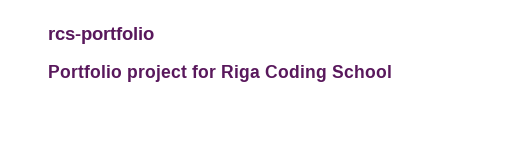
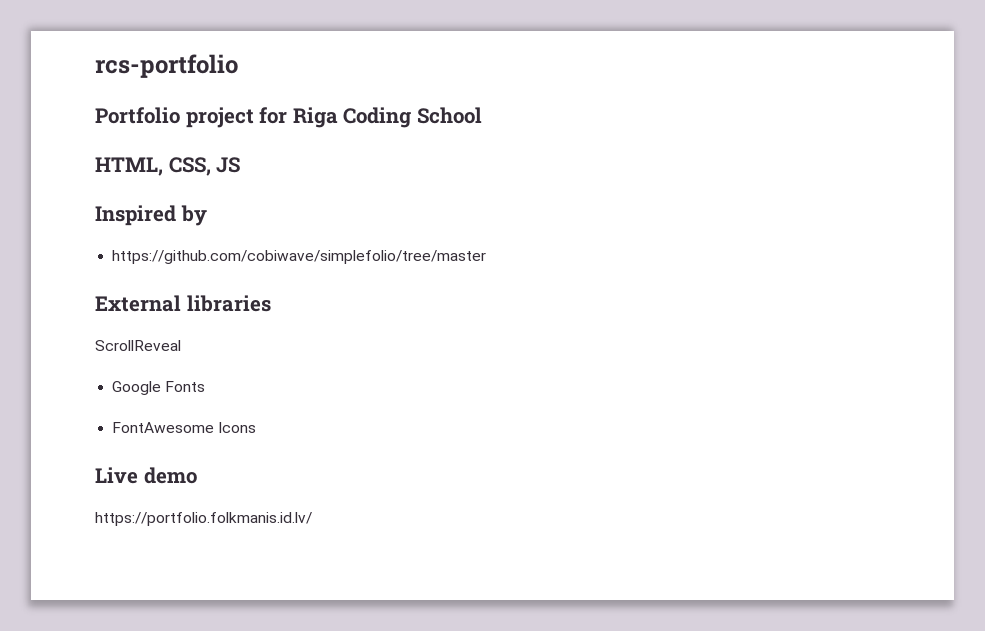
+ HTML, CSS, JS
+ Inspired by
+ https://github.com/cobiwave/simplefolio/tree/master
+ External libraries
+ ScrollReveal
+ Google Fonts
+ FontAwesome Icons
+ Live demo
+ https://portfolio.folkmanis.id.lv/

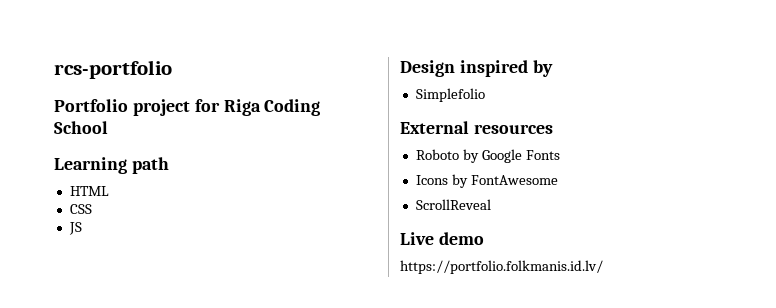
- HTML, CSS, JS
+ Learning path
+ HTML
+ CSS
+ JS
- Inspired by
+ Design inspired by
- https://github.com/cobiwave/simplefolio/tree/master
+ Simplefolio
- External libraries
- ScrollReveal
- Google Fonts
+ External resources
+ Roboto by Google Fonts
- FontAwesome Icons
+ Icons by FontAwesome
+ ScrollReveal

